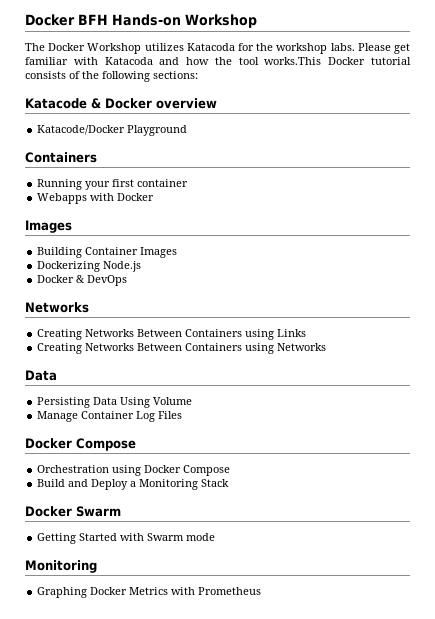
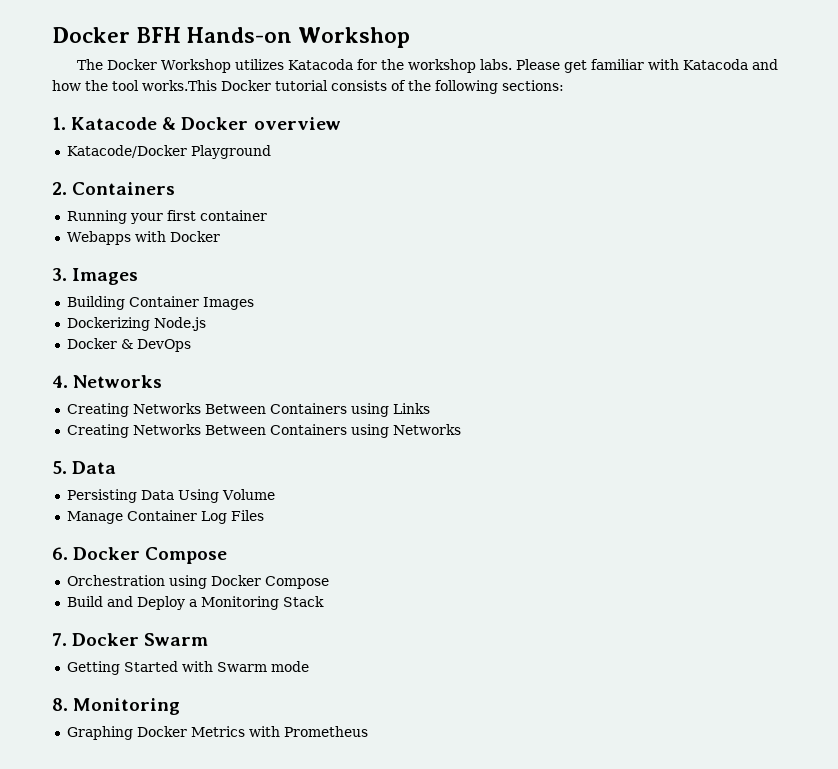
- Katacode & Docker overview
+ 1. Katacode & Docker overview
  Katacode/Docker Playground
- Containers
+ 2. Containers
  Webapps with Docker
- Images
+ 3. Images
  Docker & DevOps
- Networks
+ 4. Networks
  Creating Networks Between Containers using Networks
- Data
+ 5. Data
  Manage Container Log Files
- Docker Compose
+ 6. Docker Compose
- Docker Swarm
+ 7. Docker Swarm
  Getting Started with Swarm mode
- Monitoring
+ 8. Monitoring

